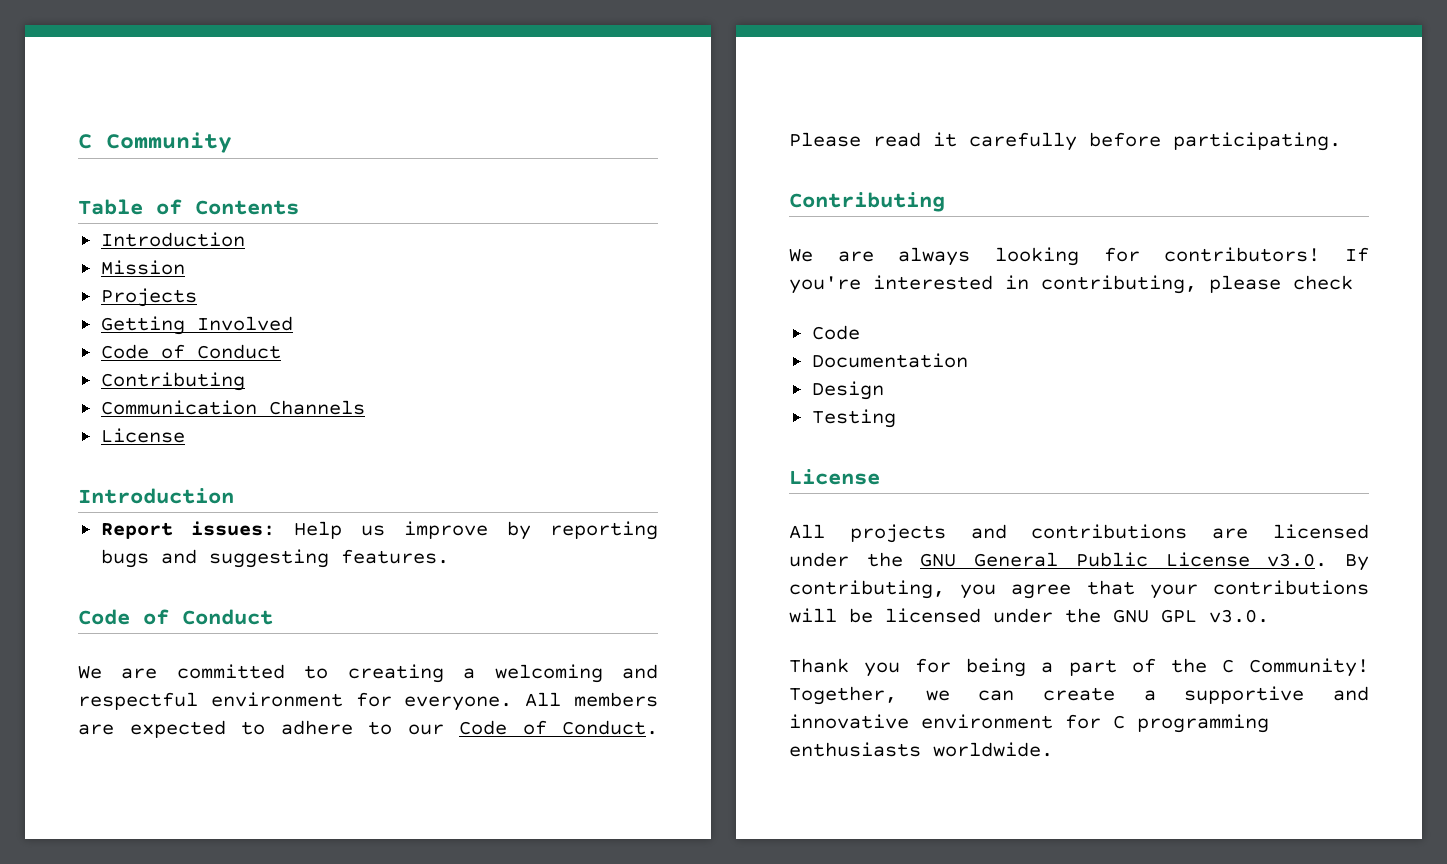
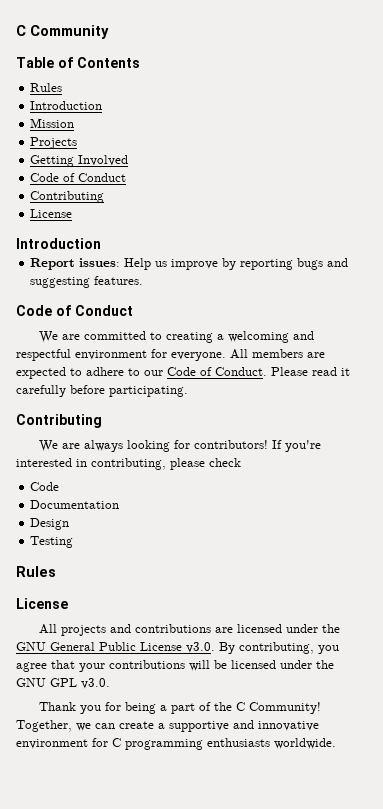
  Table of Contents
+ Rules
- Communication Channels
  Testing
+ Rules

